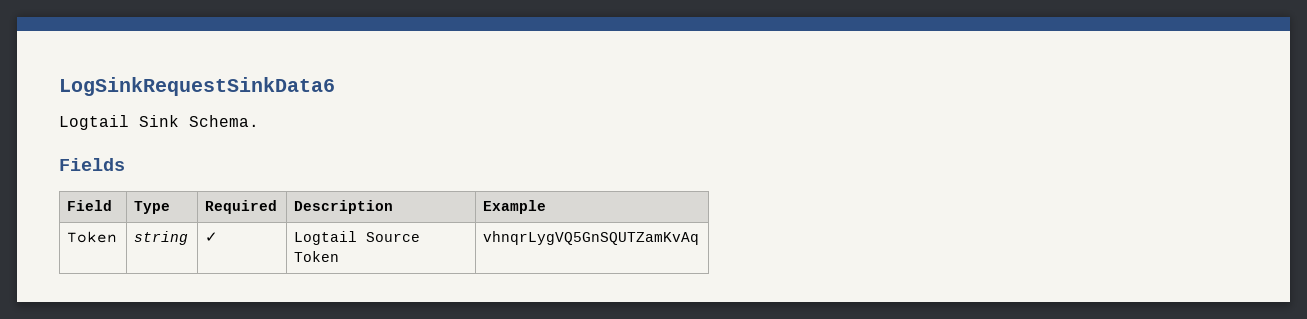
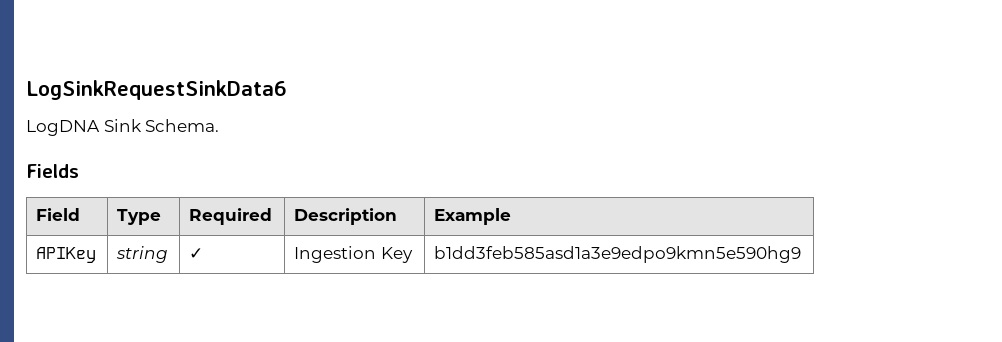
- Logtail Sink Schema.
+ LogDNA Sink Schema.
- Token | string | ✓ | Logtail Source Token | vhnqrLygVQ5GnSQUTZamKvAq
+ APIKey | string | ✓ | Ingestion Key | b1dd3feb585asd1a3e9edpo9kmn5e590hg9

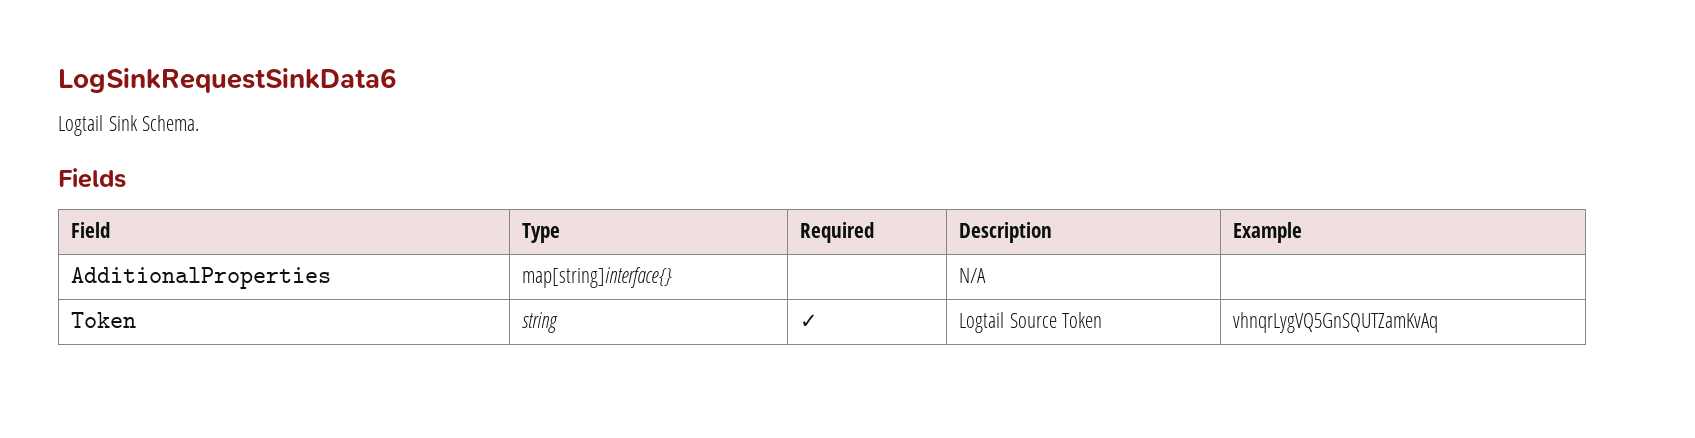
- LogDNA Sink Schema.
+ Logtail Sink Schema.
- APIKey | string | ✓ | Ingestion Key | b1dd3feb585asd1a3e9edpo9kmn5e590hg9
+ AdditionalProperties | map[string]interface{} | | N/A |
+ Token | string | ✓ | Logtail Source Token | vhnqrLygVQ5GnSQUTZamKvAq

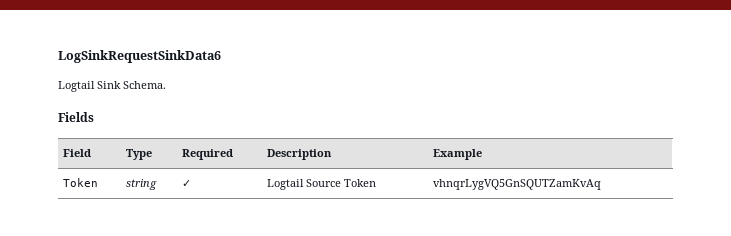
- AdditionalProperties | map[string]interface{} | | N/A |

